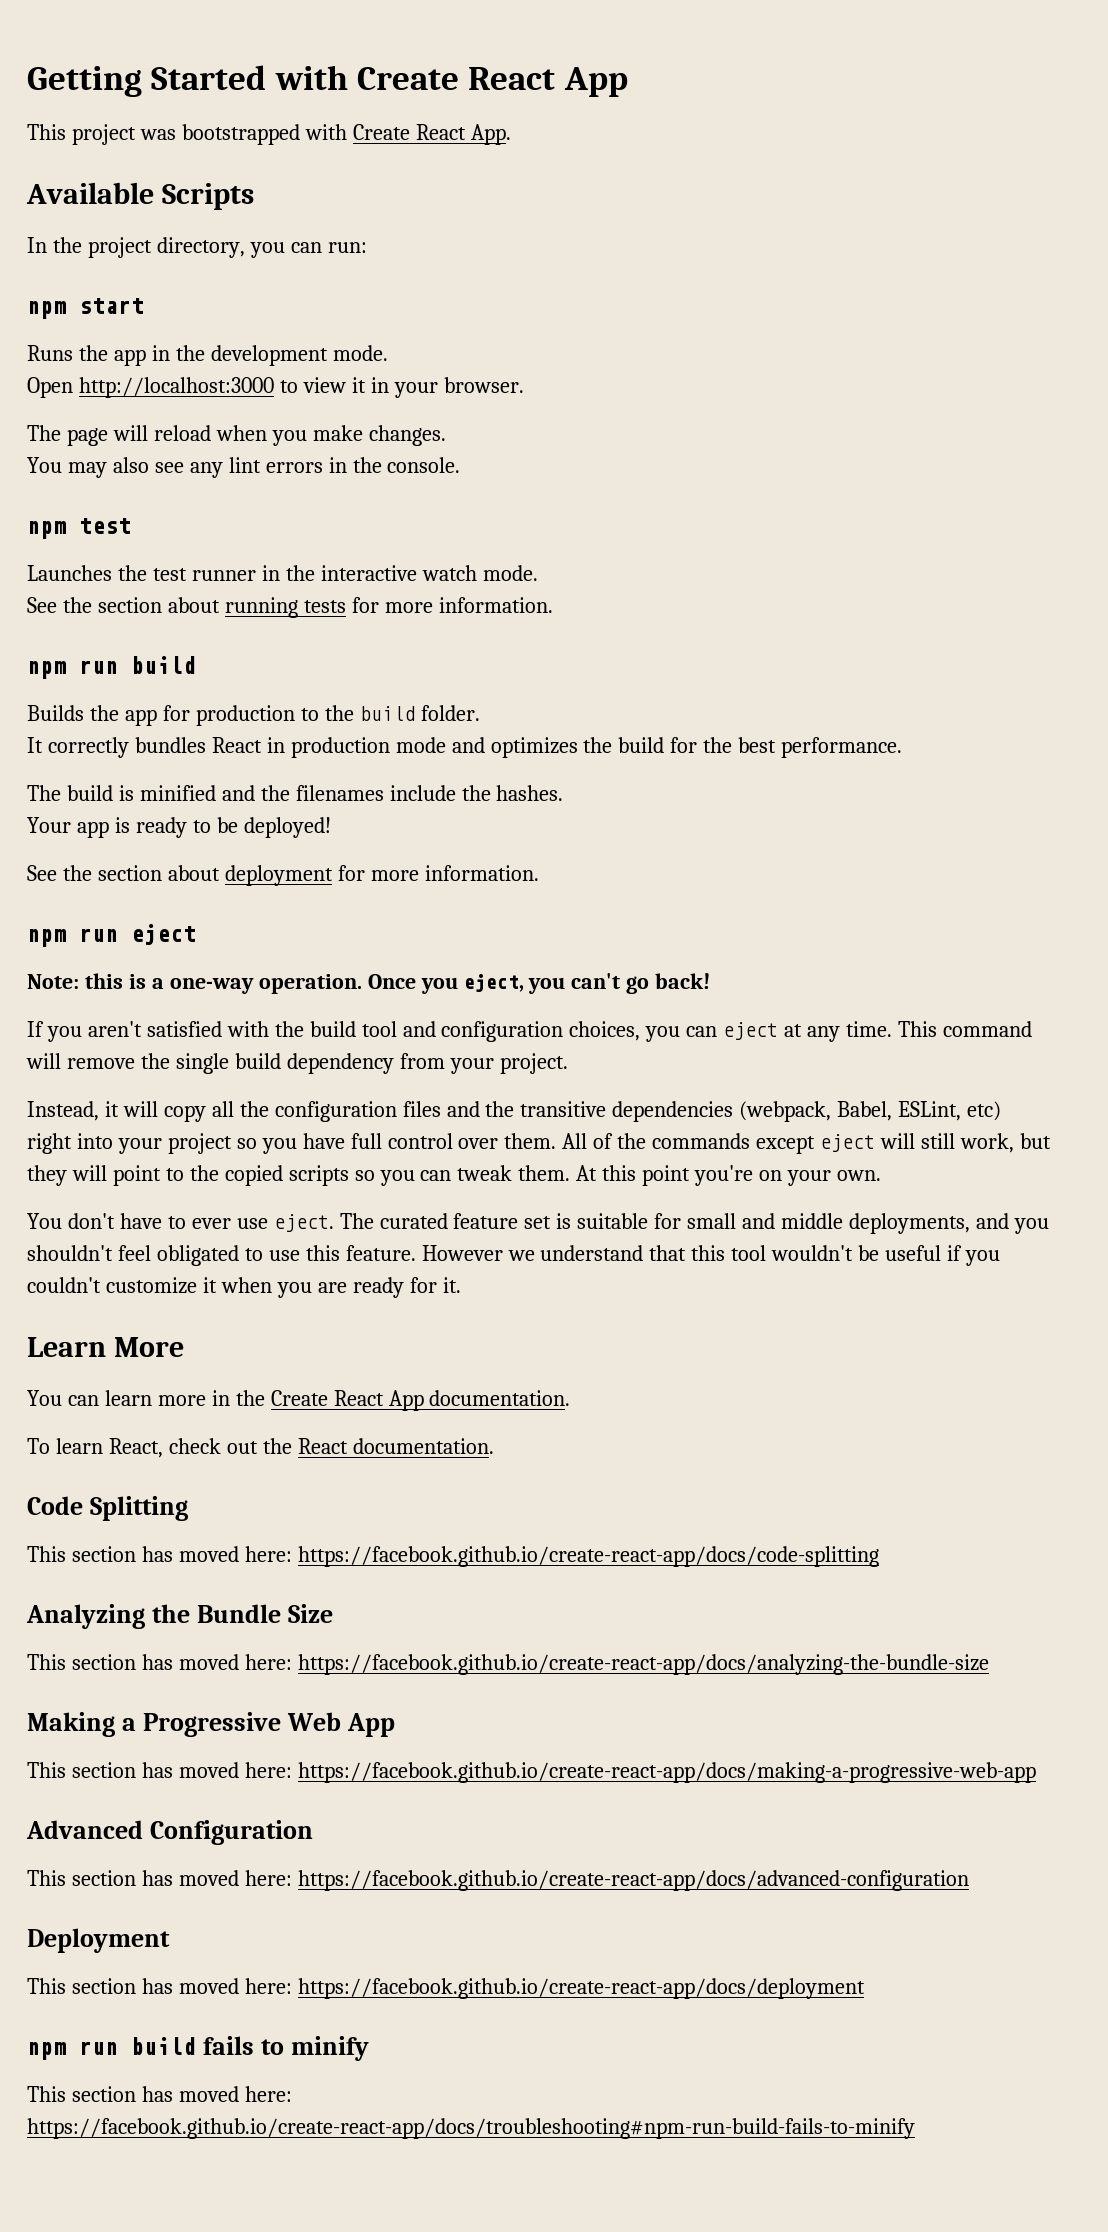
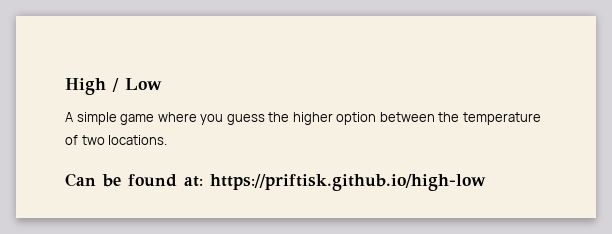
- Getting Started with Create React App
- This project was bootstrapped with Create React App.
- Available Scripts
- In the project directory, you can run:
- npm start
- Runs the app in the development mode.
- Open http://localhost:3000 to view it in your browser.
- The page will reload when you make changes.
- You may also see any lint errors in the console.
- npm test
- Launches the test runner in the interactive watch mode.
- See the section about running tests for more information.
- npm run build
- Builds the app for production to the build folder.
- It correctly bundles React in production mode and optimizes the build for the best performance.
- The build is minified and the filenames include the hashes.
- Your app is ready to be deployed!
- See the section about deployment for more information.
- npm run eject
- Note: this is a one-way operation. Once you eject, you can't go back!
- If you aren't satisfied with the build tool and configuration choices, you can eject at any time. This command will remove the single build dependency from your project.
- Instead, it will copy all the configuration files and the transitive dependencies (webpack, Babel, ESLint, etc) right into your project so you have full control over them. All of the commands except eject will still work, but they will point to the copied scripts so you can tweak them. At this point you're on your own.
- You don't have to ever use eject. The curated feature set is suitable for small and middle deployments, and you shouldn't feel obligated to use this feature. However we understand that this tool wouldn't be useful if you couldn't customize it when you are ready for it.
- Learn More
- You can learn more in the Create React App documentation.
- To learn React, check out the React documentation.
- Code Splitting
- This section has moved here: https://facebook.github.io/create-react-app/docs/code-splitting
- Analyzing the Bundle Size
- This section has moved here: https://facebook.github.io/create-react-app/docs/analyzing-the-bundle-size
- Making a Progressive Web App
- This section has moved here: https://facebook.github.io/create-react-app/docs/making-a-progressive-web-app
- Advanced Configuration
- This section has moved here: https://facebook.github.io/create-react-app/docs/advanced-configuration
- Deployment
- This section has moved here: https://facebook.github.io/create-react-app/docs/deployment
- npm run build fails to minify
- This section has moved here: https://facebook.github.io/create-react-app/docs/troubleshooting#npm-run-build-fails-to-minify
+ High / Low
+ A simple game where you guess the higher option between the temperature of two locations.
+ Can be found at: https://priftisk.github.io/high-low

